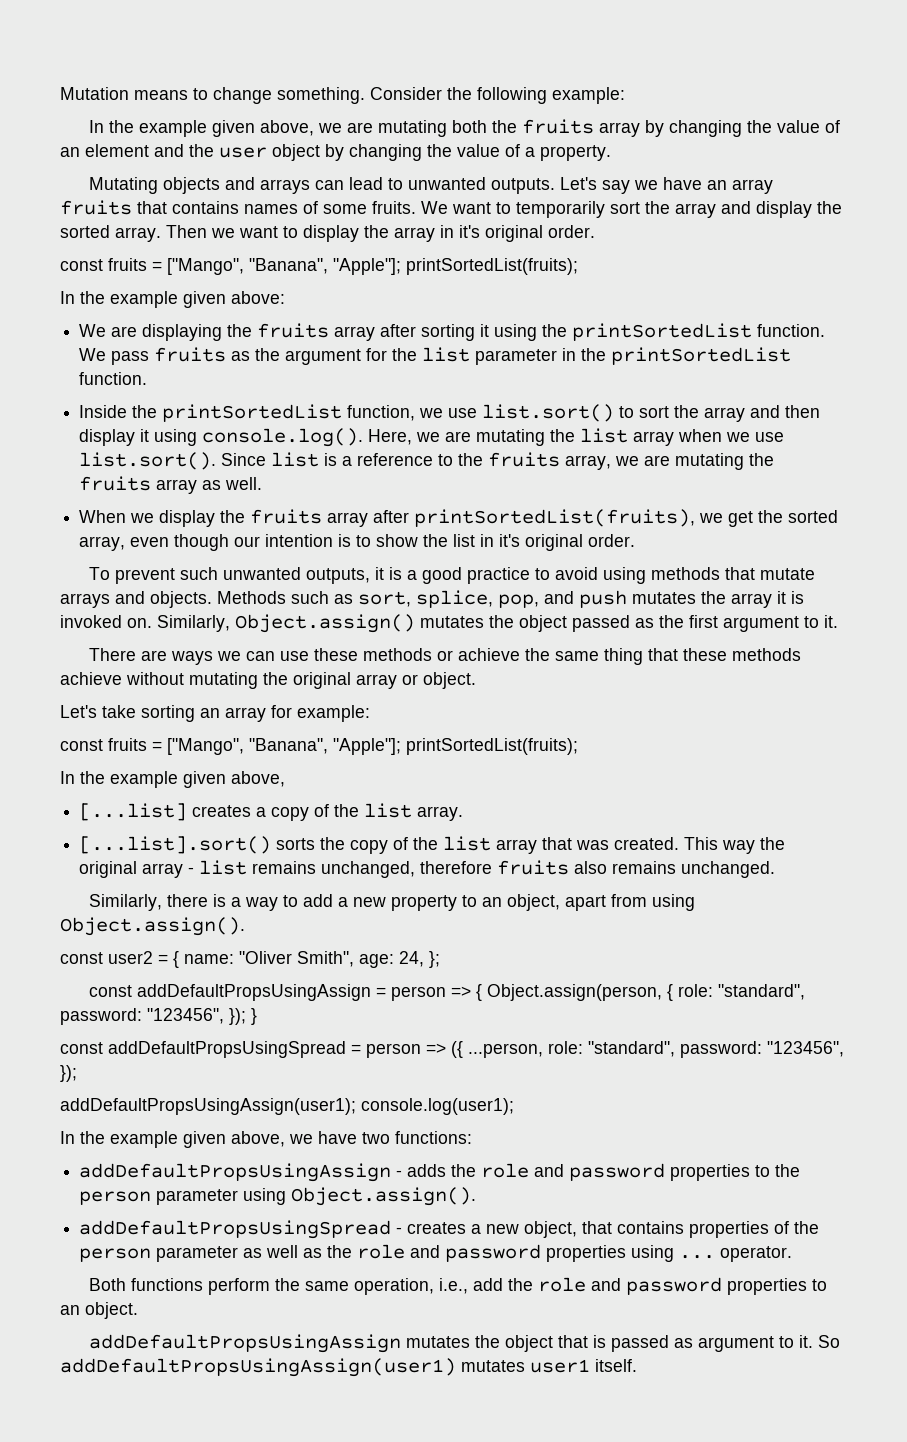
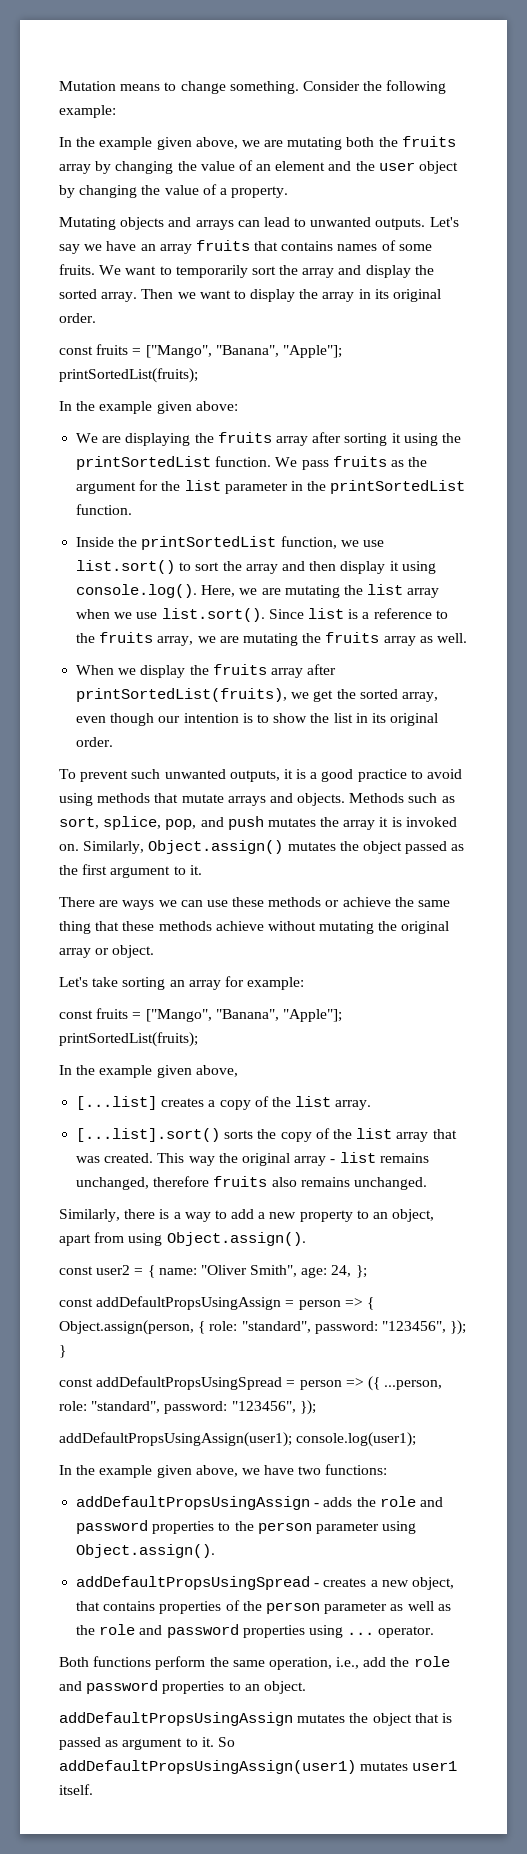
- Then we want to display the array in it's original order.
+ Then we want to display the array in its original order.
- When we display the fruits array after printSortedList(fruits), we get the sorted array, even though our intention is to show the list in it's original order.
+ When we display the fruits array after printSortedList(fruits), we get the sorted array, even though our intention is to show the list in its original order.

